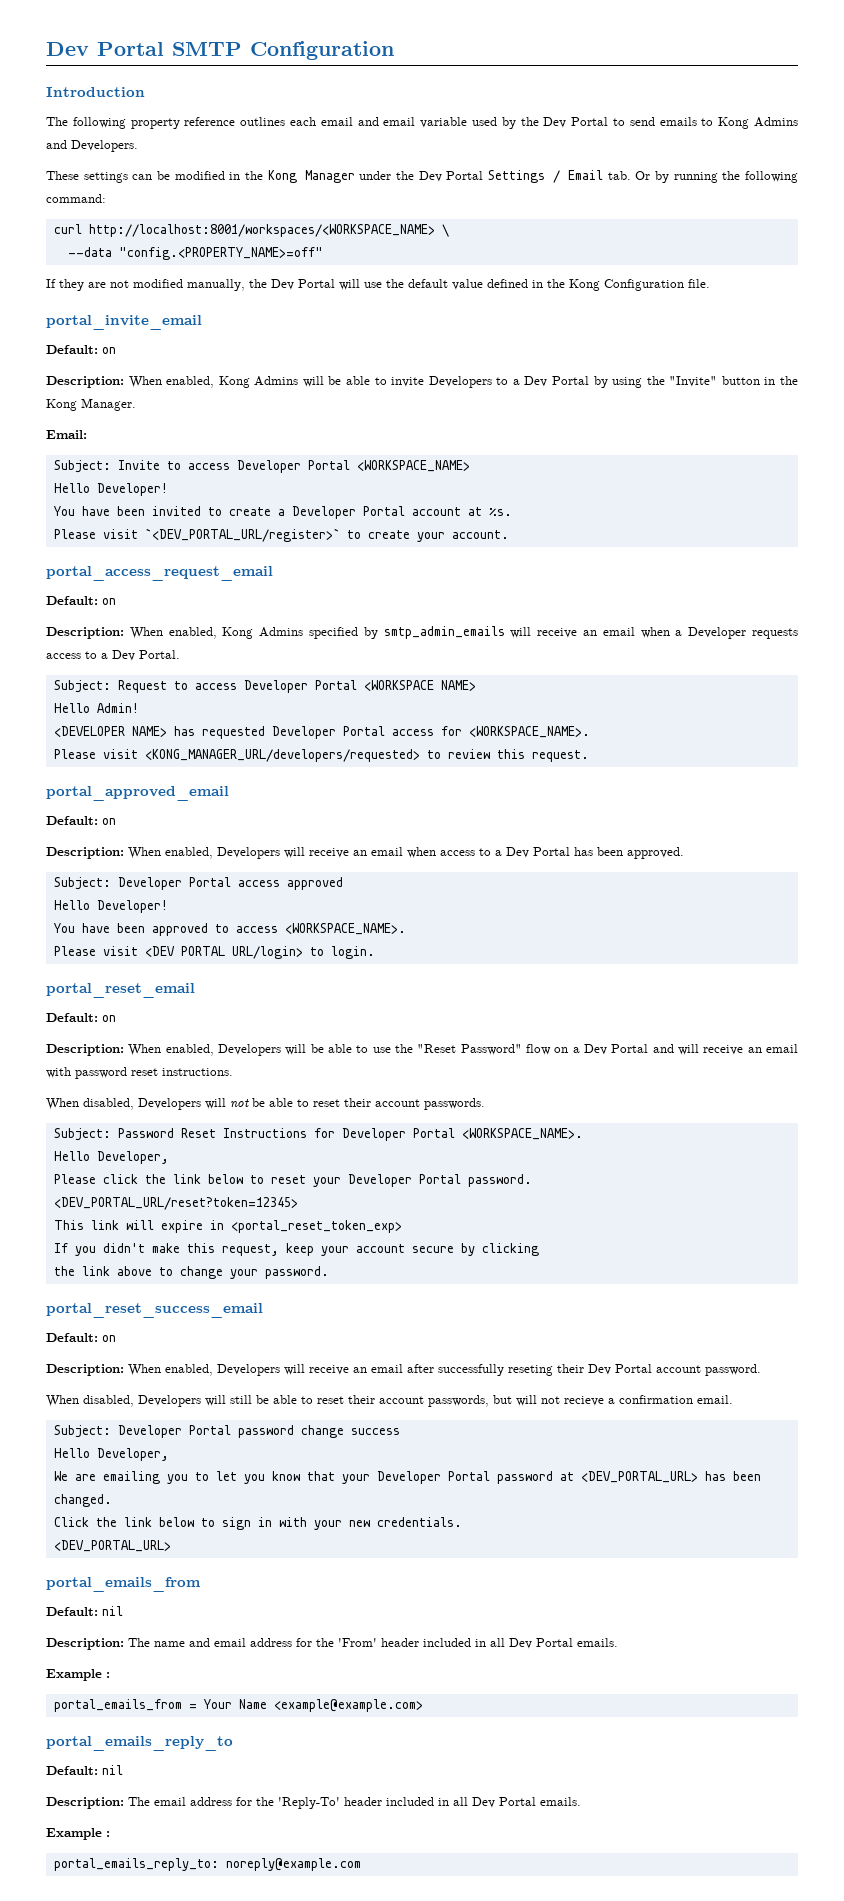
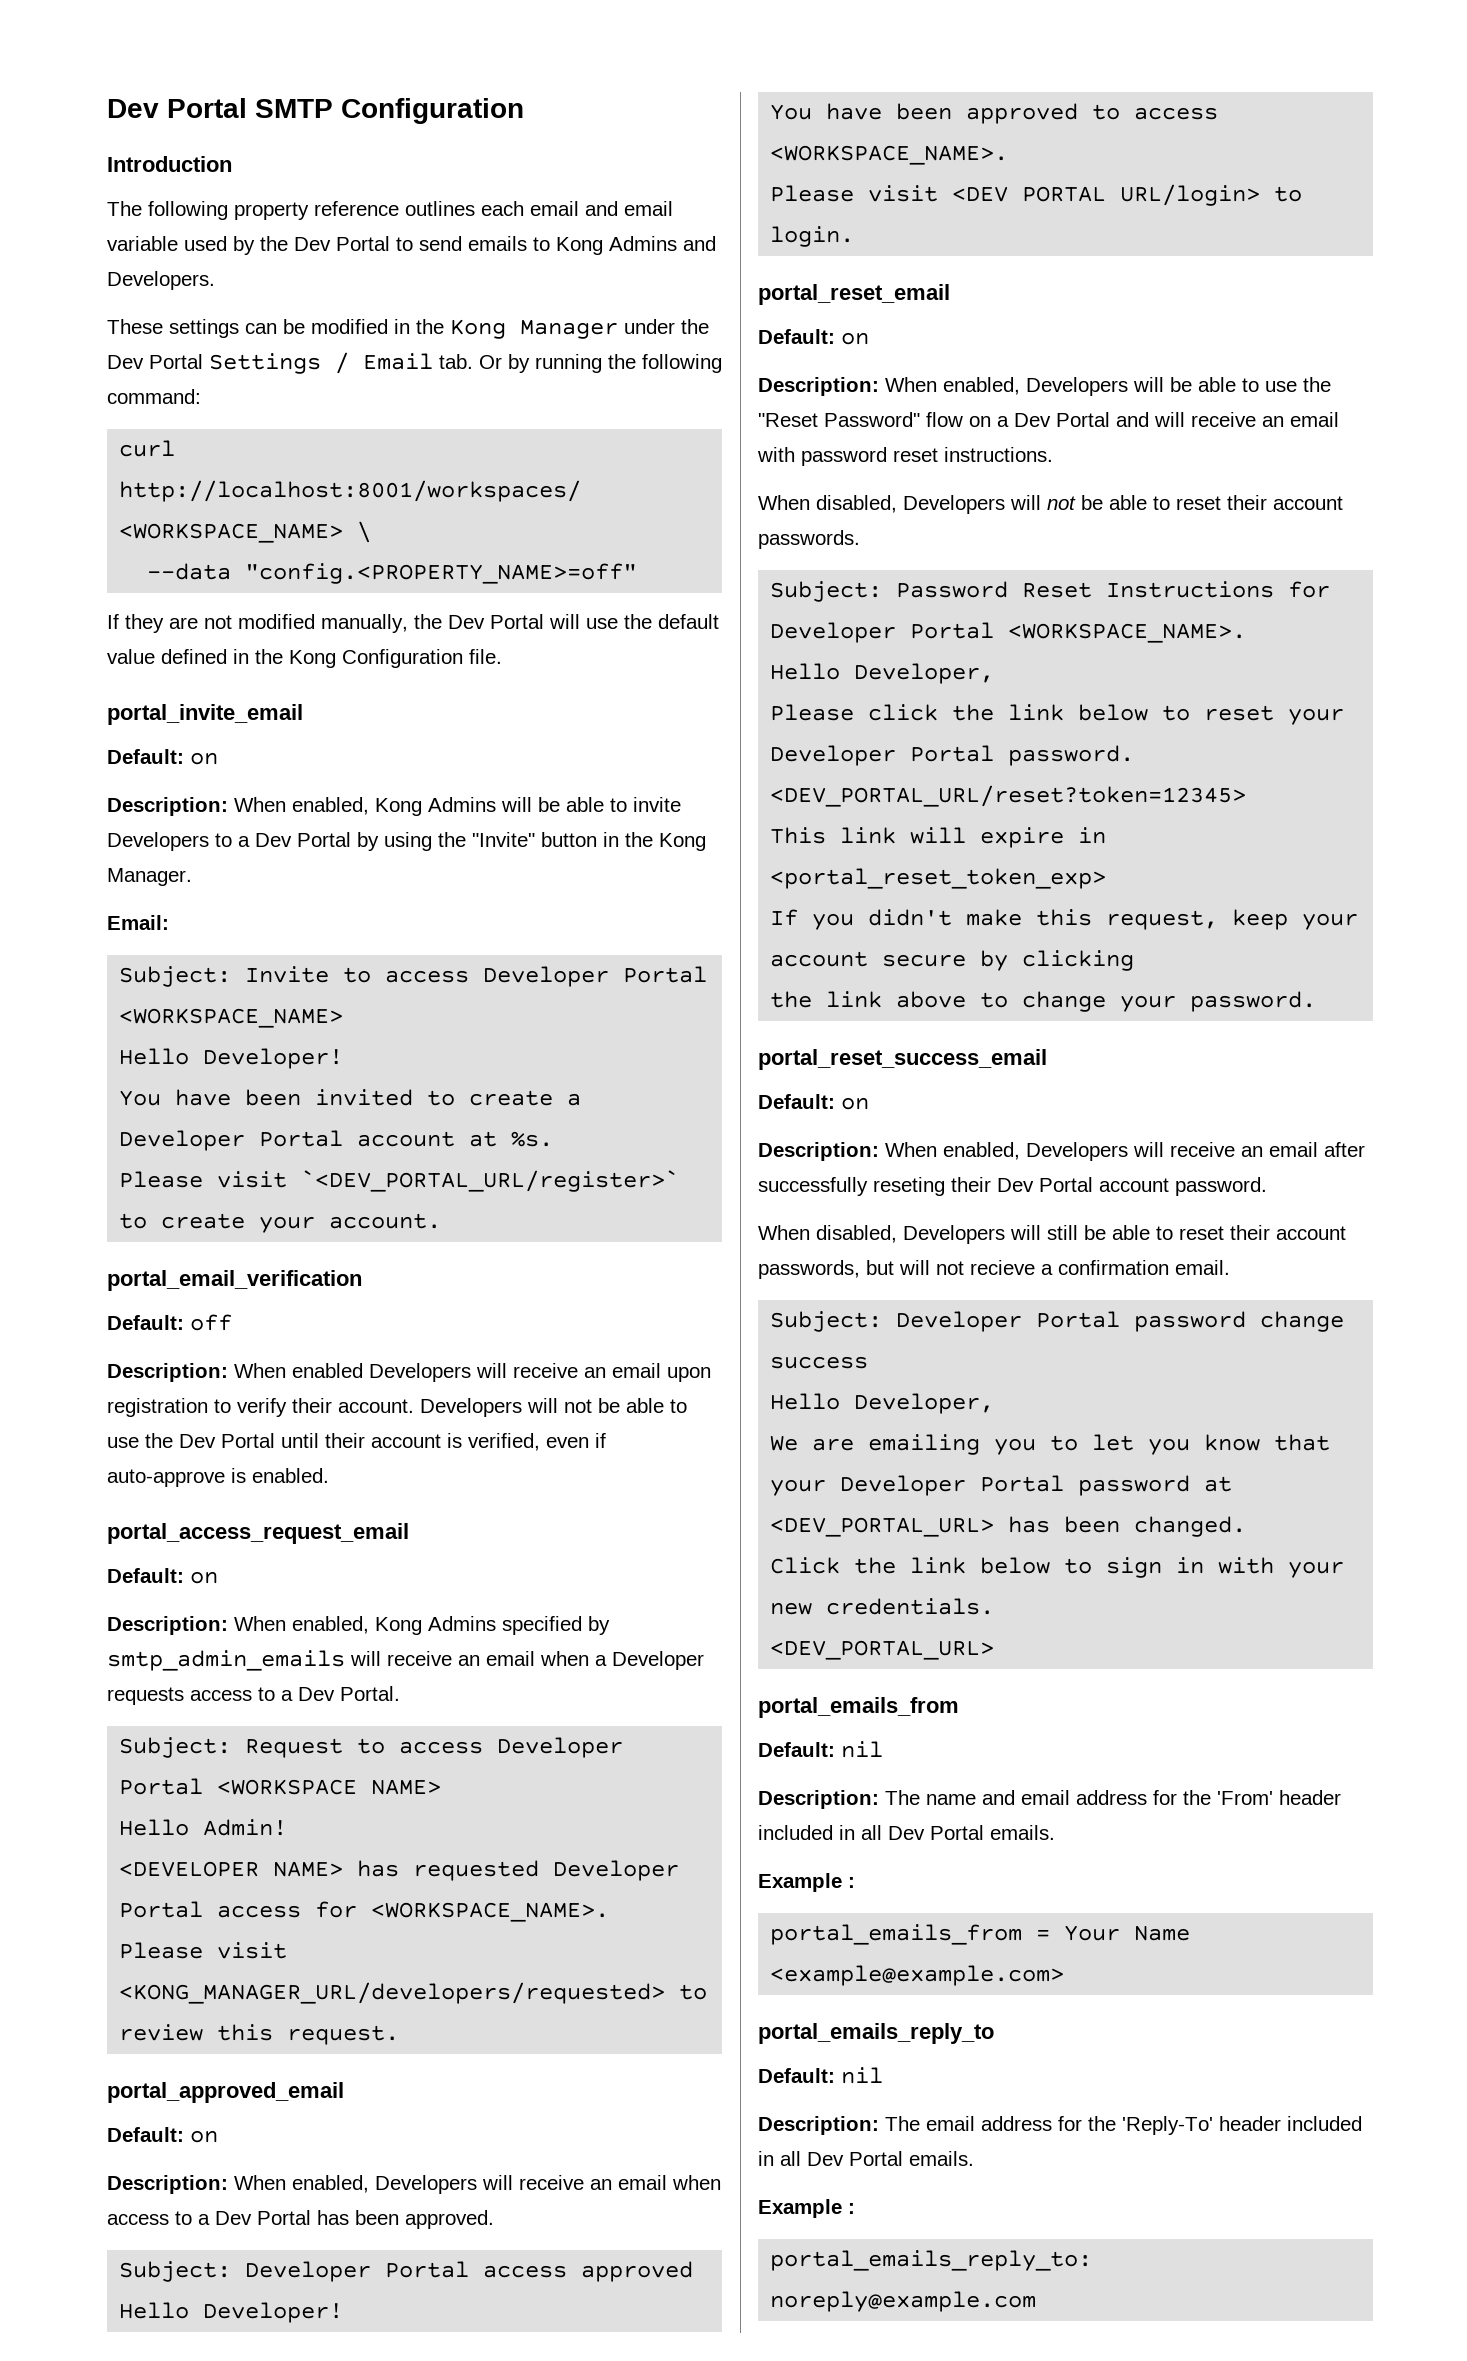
+ portal_email_verification
+ Default: off
+ Description: When enabled Developers will receive an email upon registration to verify their account. Developers will not be able to use the Dev Portal until their account is verified, even if auto-approve is enabled.

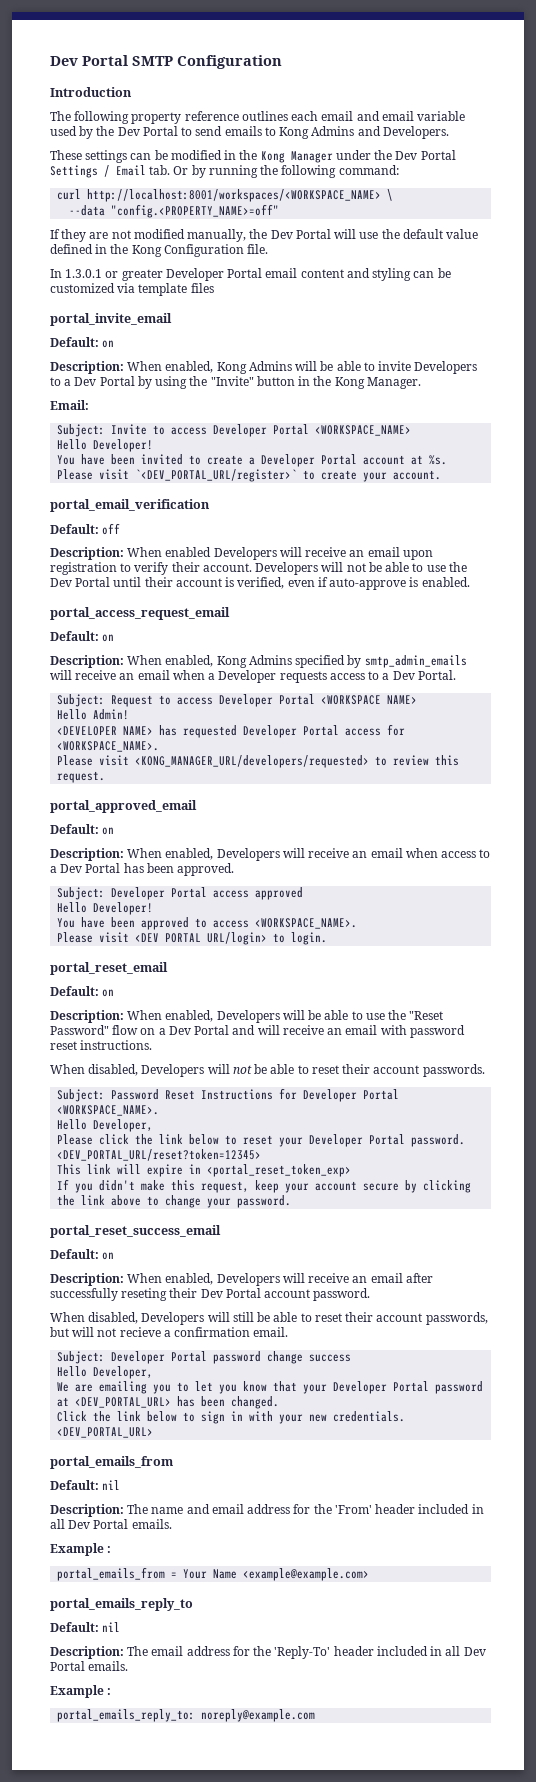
+ In 1.3.0.1 or greater Developer Portal email content and styling can be customized via template files

